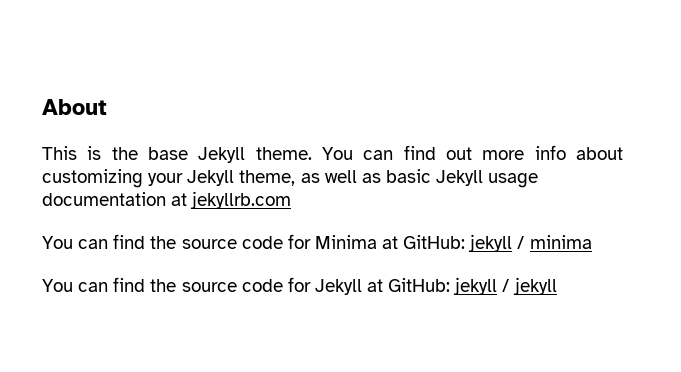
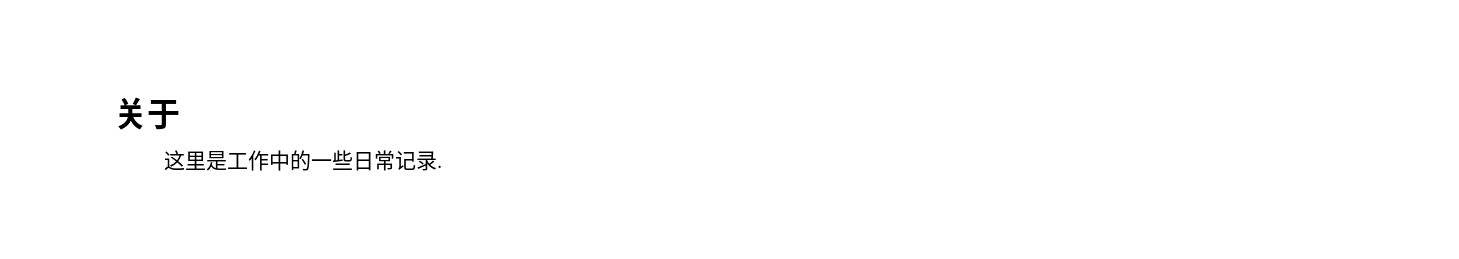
- About
- This is the base Jekyll theme. You can find out more info about customizing your Jekyll theme, as well as basic Jekyll usage documentation at jekyllrb.com
- You can find the source code for Minima at GitHub: jekyll / minima
- You can find the source code for Jekyll at GitHub: jekyll / jekyll
+ 关于
+ 这里是工作中的一些日常记录.

